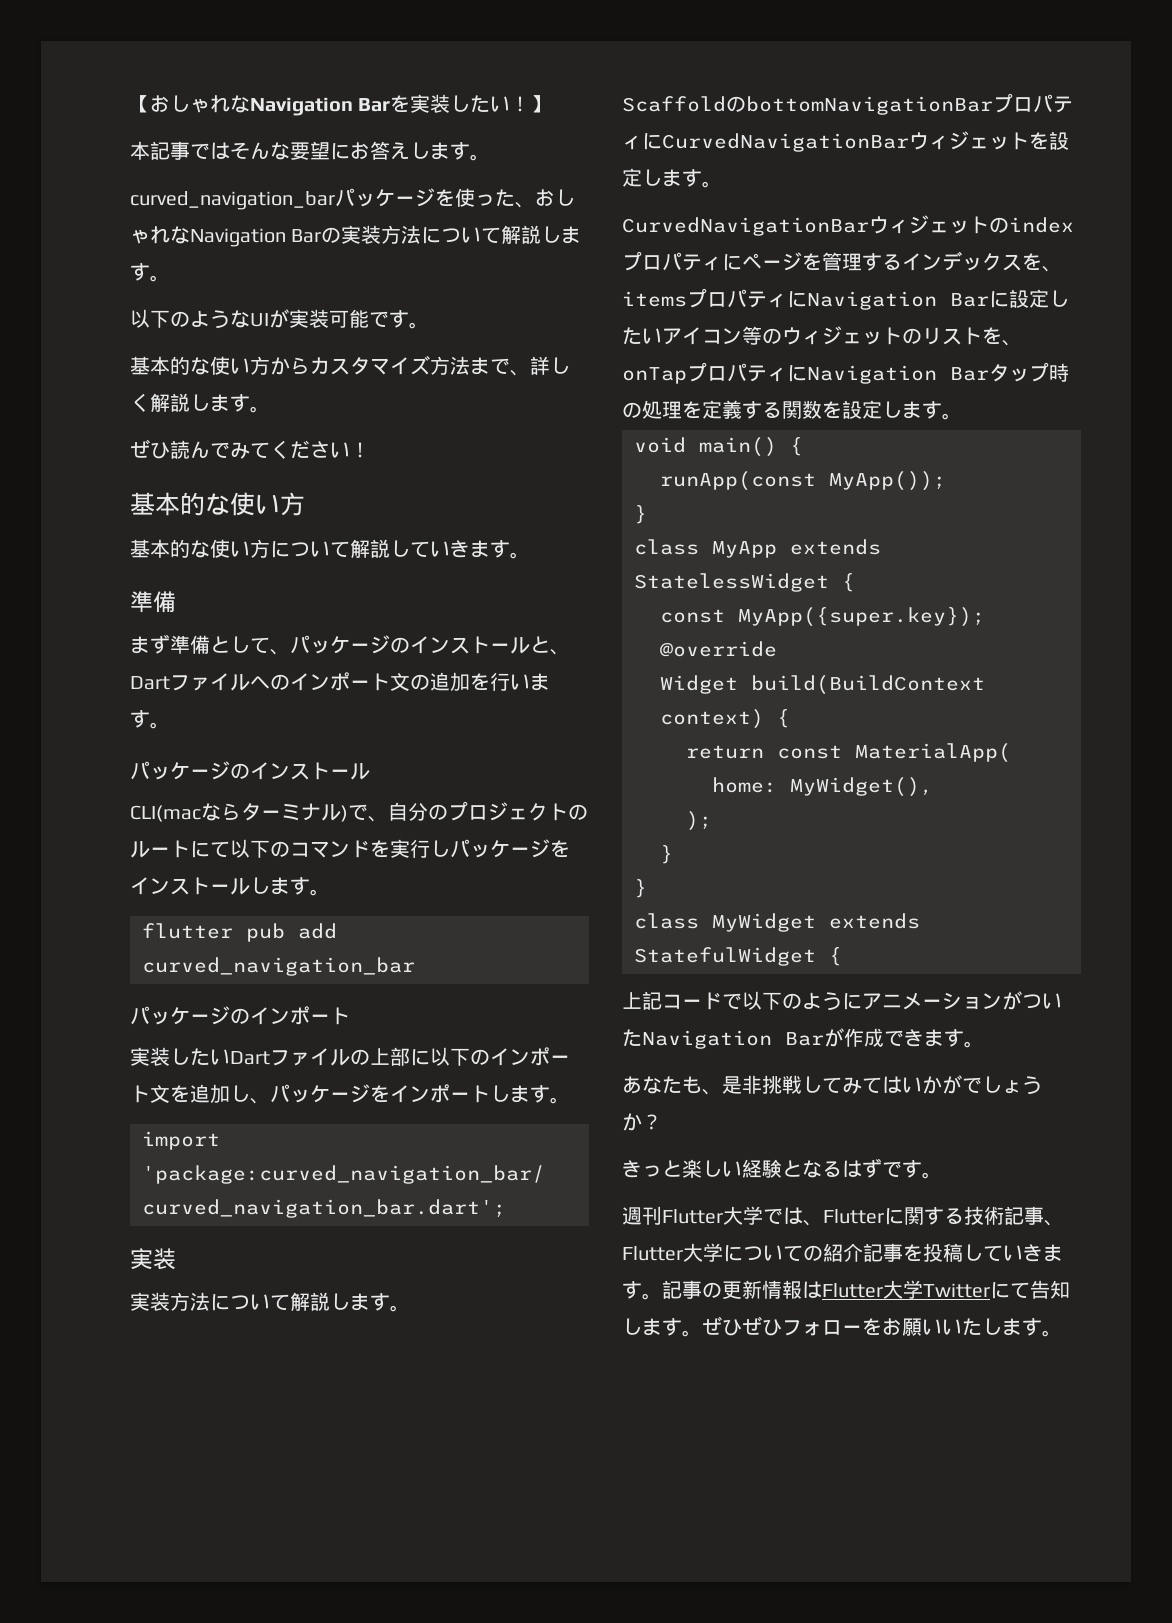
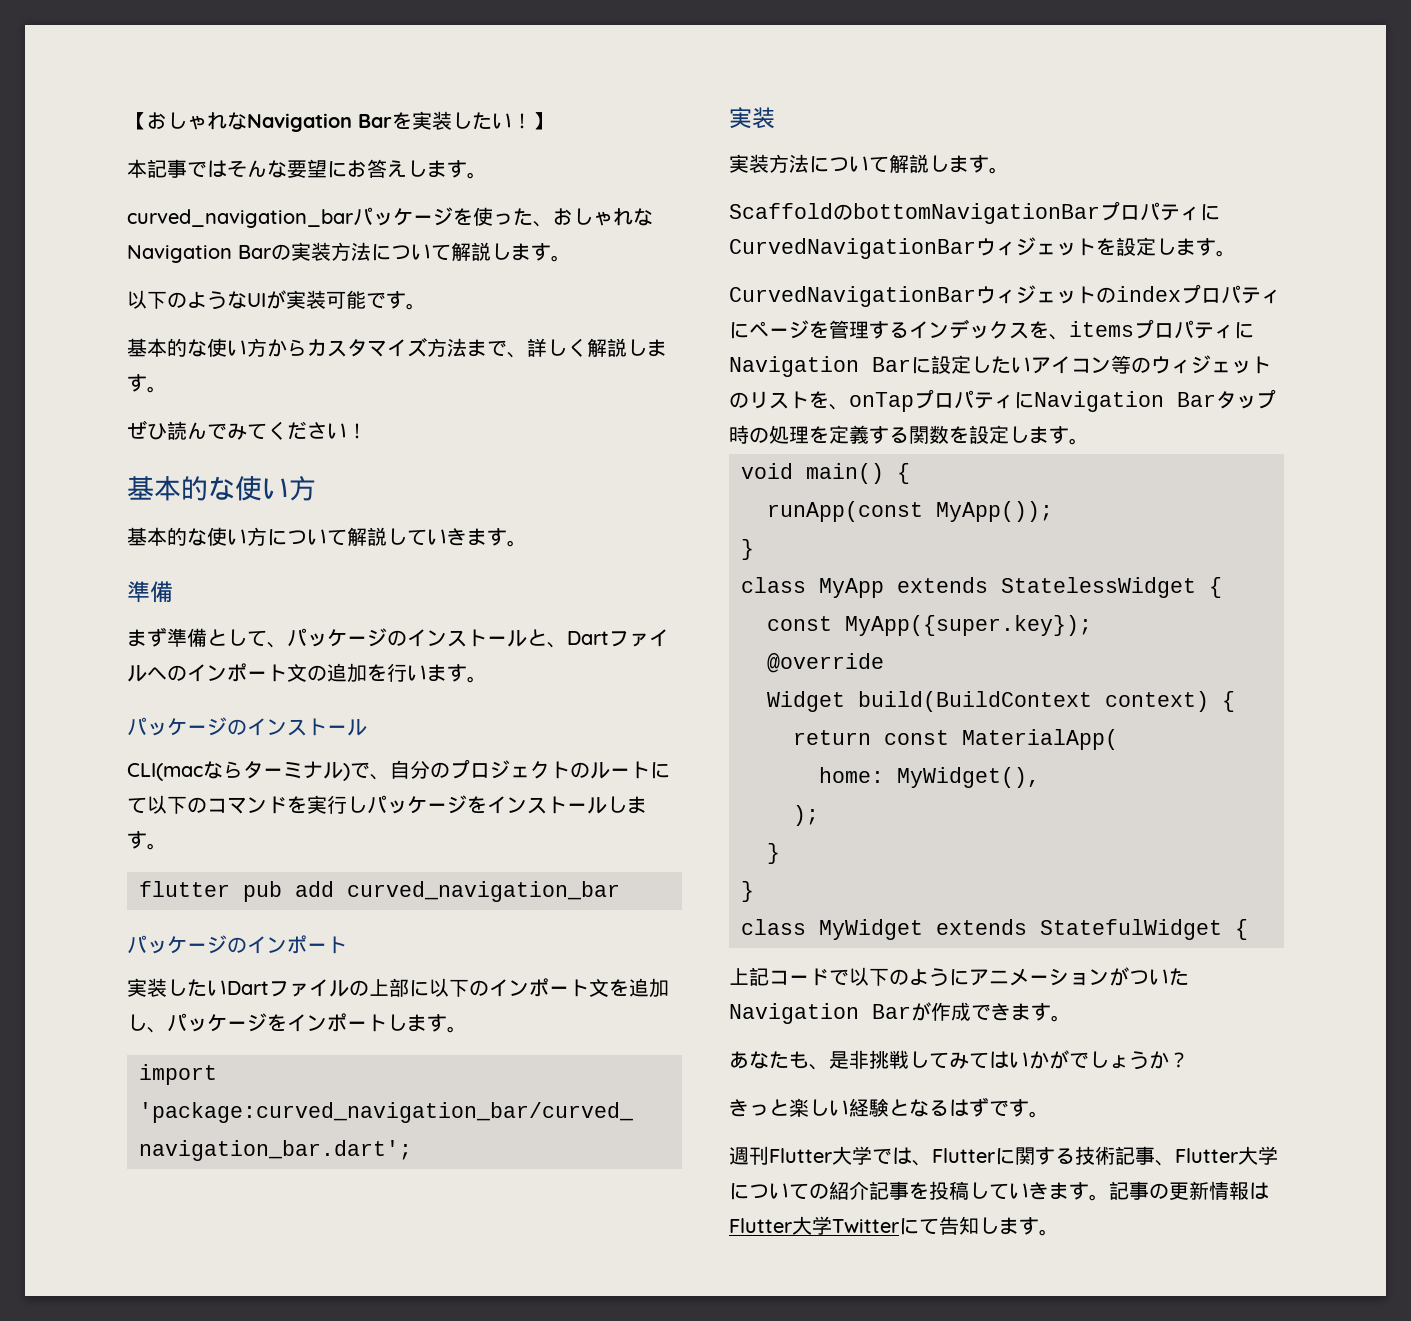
- ぜひぜひフォローをお願いいたします。

